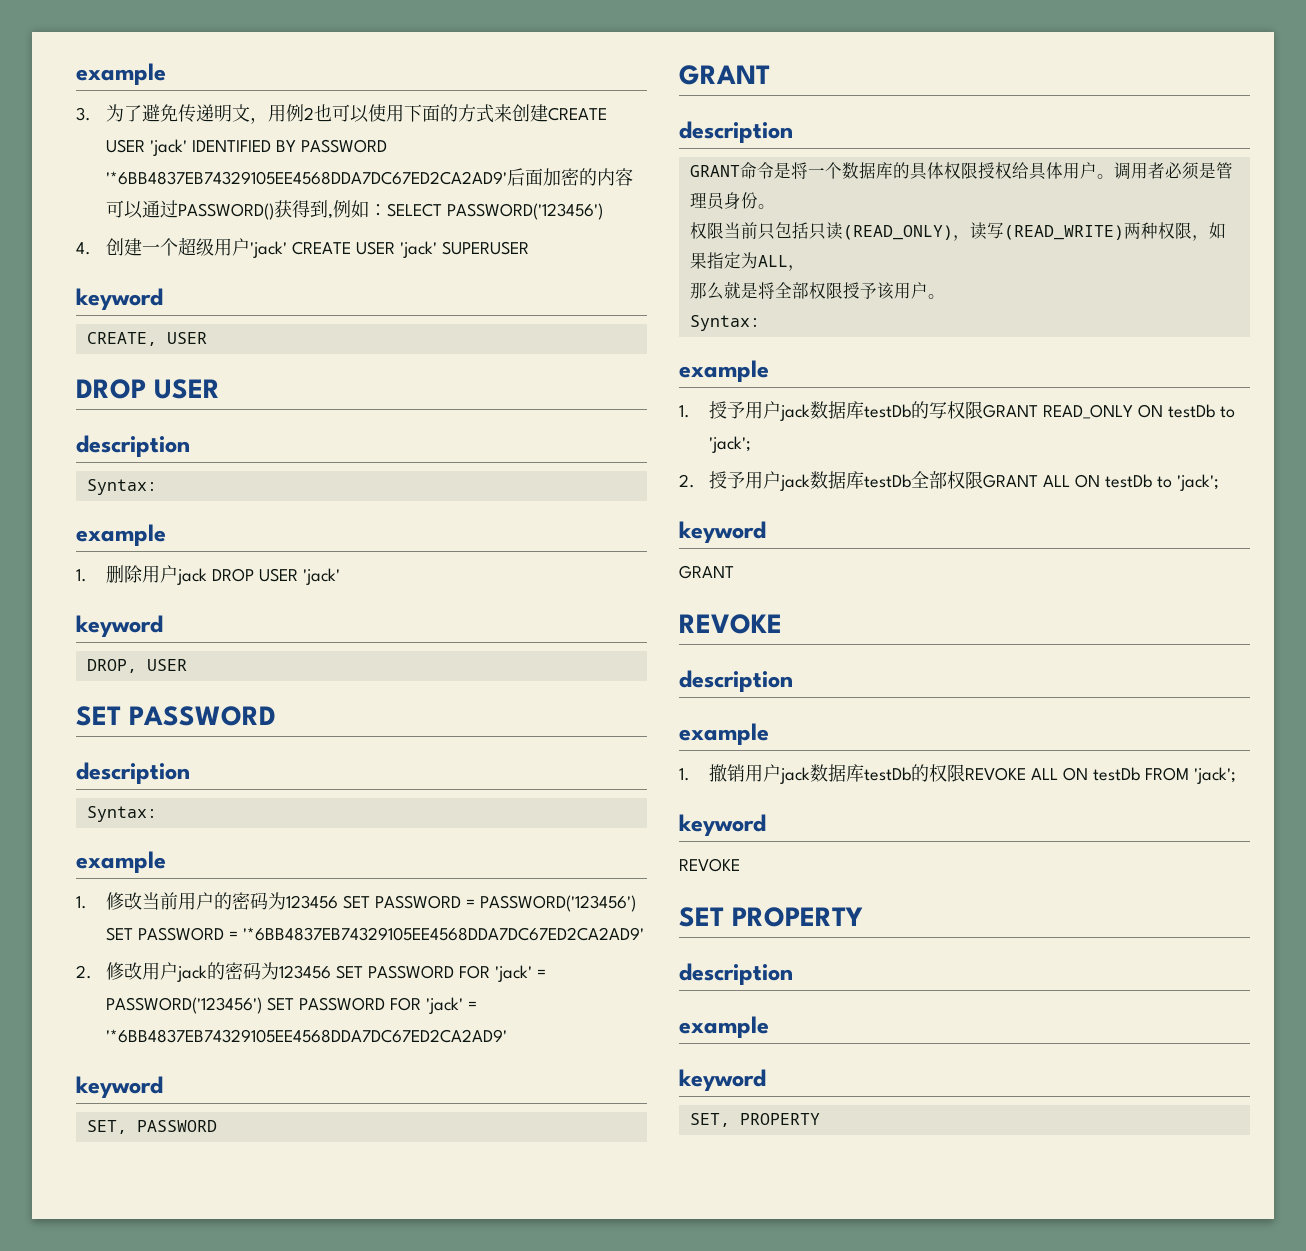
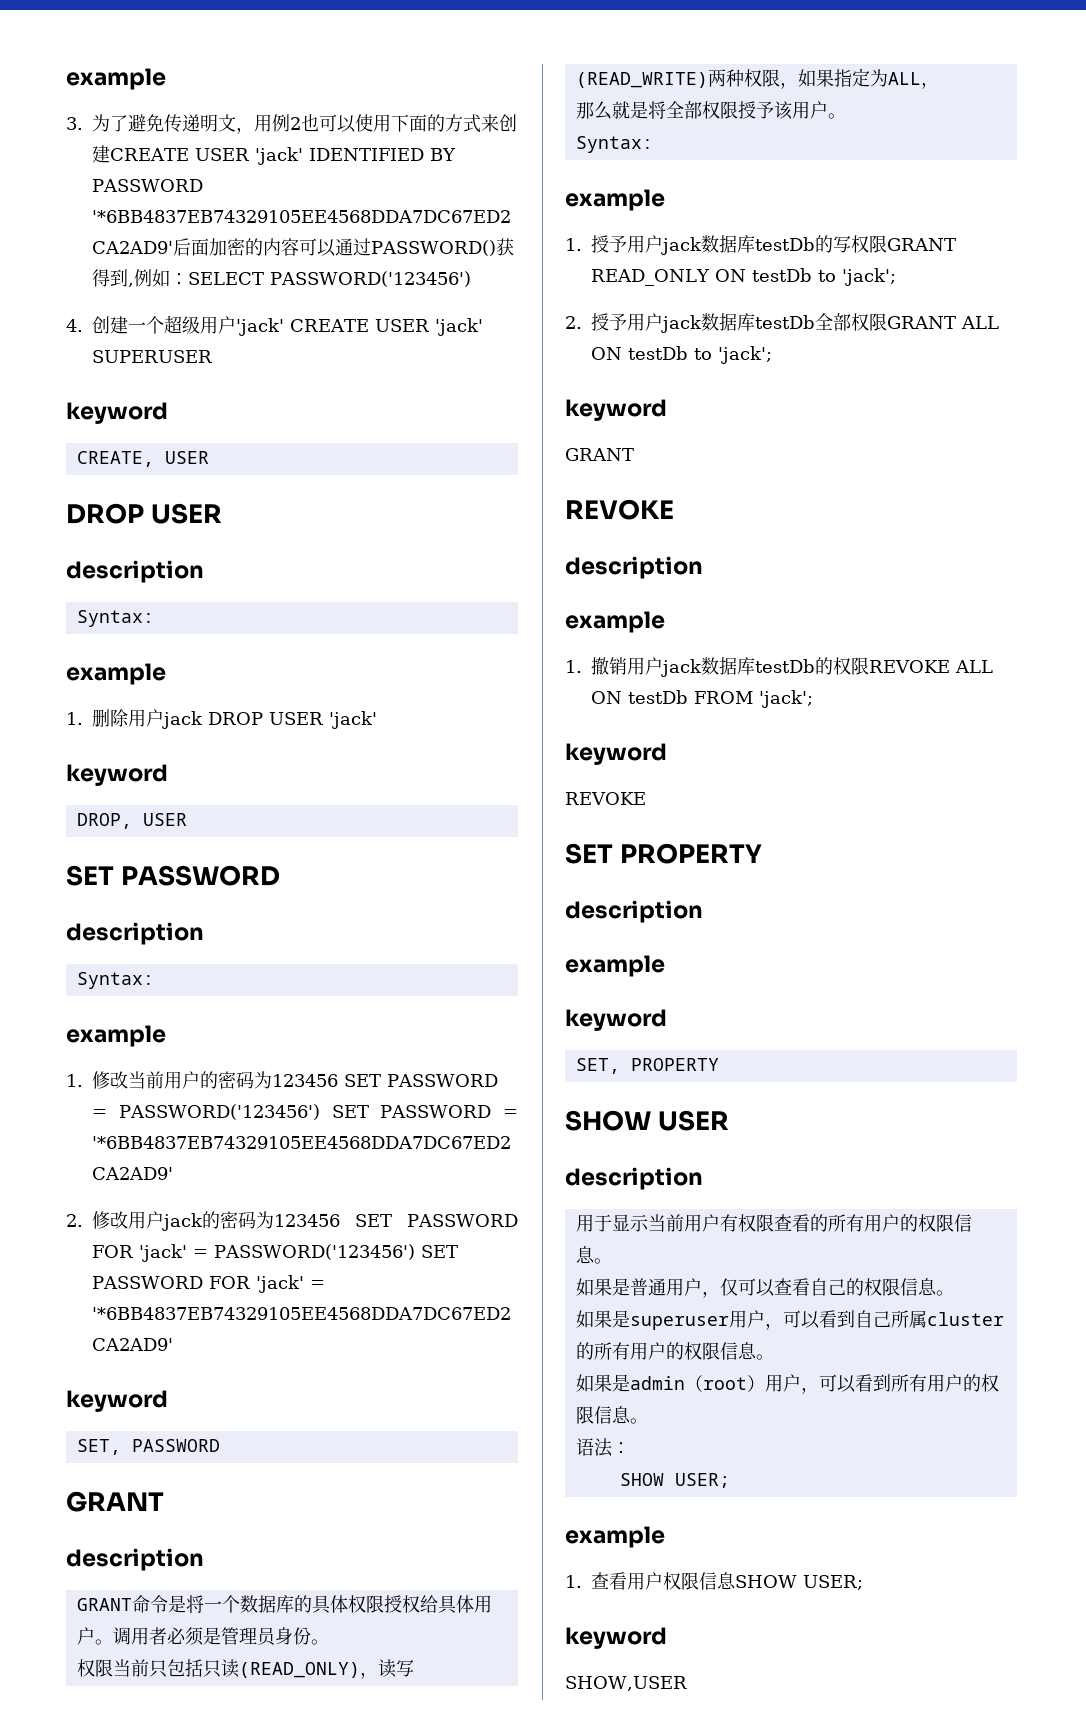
+ SHOW USER
+ description
+ 用于显示当前用户有权限查看的所有用户的权限信息。
+ 如果是普通用户，仅可以查看自己的权限信息。
+ 如果是superuser用户，可以看到自己所属cluster的所有用户的权限信息。
+ 如果是admin（root）用户，可以看到所有用户的权限信息。
+ 语法：
+ SHOW USER;
+ example
+ 1.查看用户权限信息SHOW USER;
+ keyword
+ SHOW,USER

